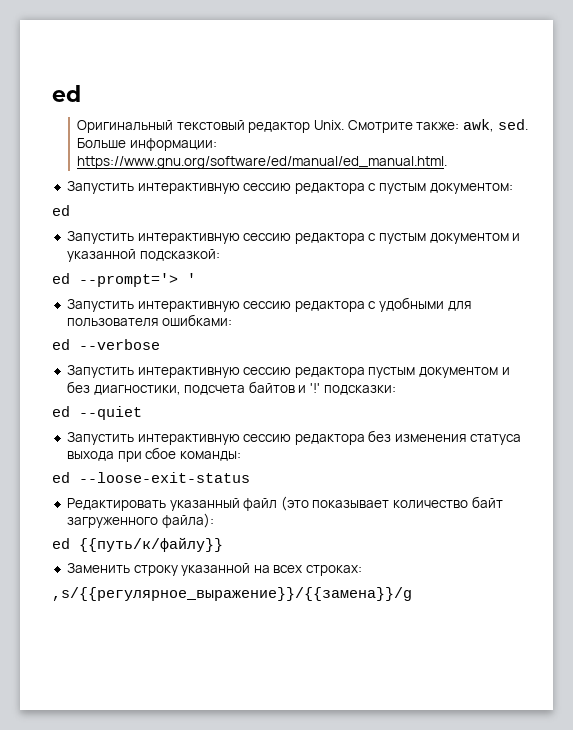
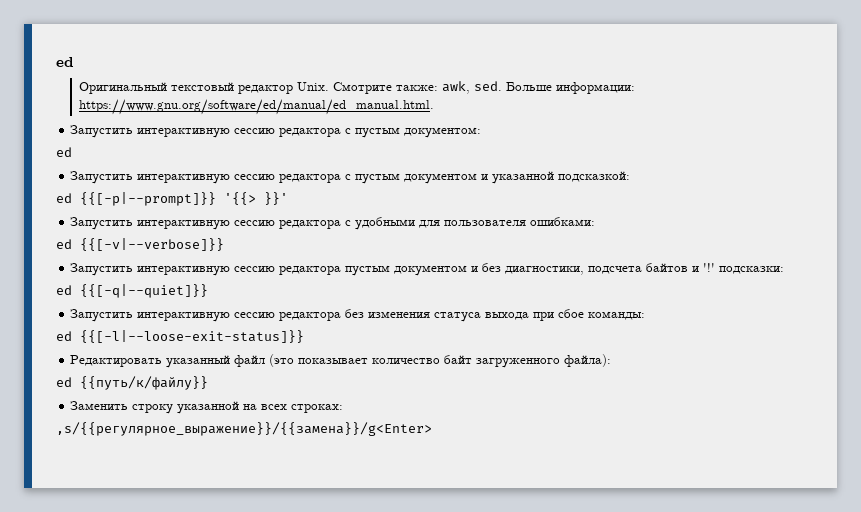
- ed --prompt='> '
+ ed {{[-p|--prompt]}} '{{> }}'
- ed --verbose
+ ed {{[-v|--verbose]}}
- ed --quiet
+ ed {{[-q|--quiet]}}
- ed --loose-exit-status
+ ed {{[-l|--loose-exit-status]}}
- ,s/{{регулярное_выражение}}/{{замена}}/g
+ ,s/{{регулярное_выражение}}/{{замена}}/g<Enter>

